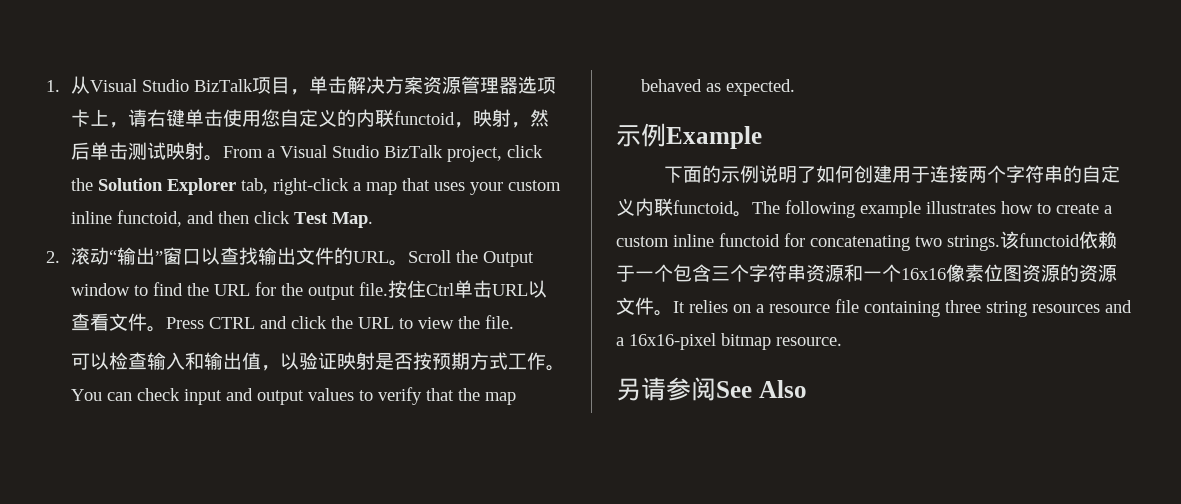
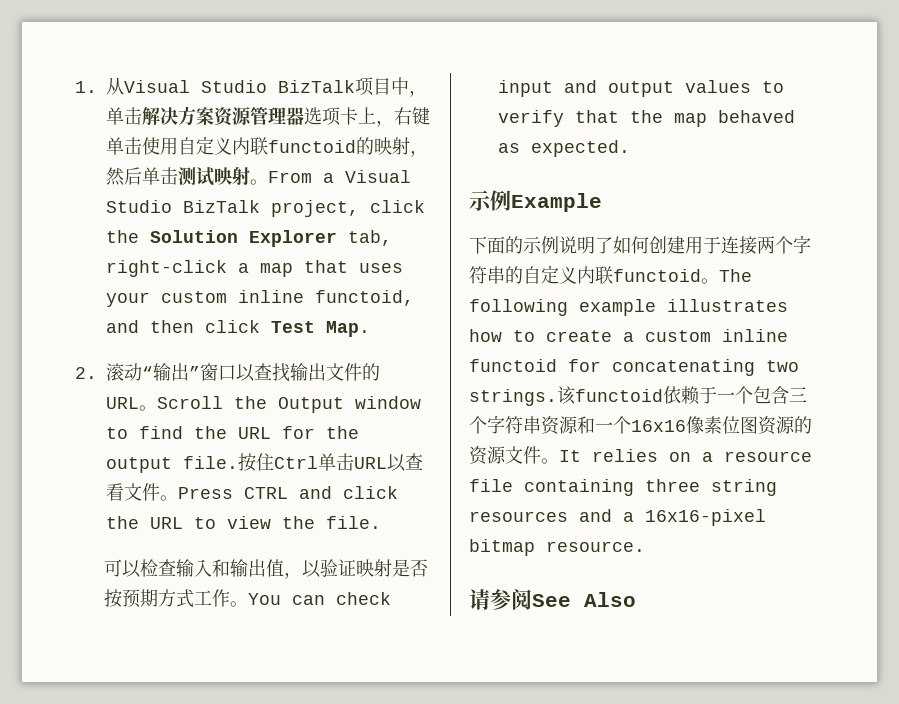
- 1.从Visual Studio BizTalk项目，单击解决方案资源管理器选项卡上，请右键单击使用您自定义的内联functoid，映射，然后单击测试映射。
+ 1.从Visual Studio BizTalk项目中，单击解决方案资源管理器选项卡上，右键单击使用自定义内联functoid的映射，然后单击测试映射。
- 另请参阅See Also
+ 请参阅See Also

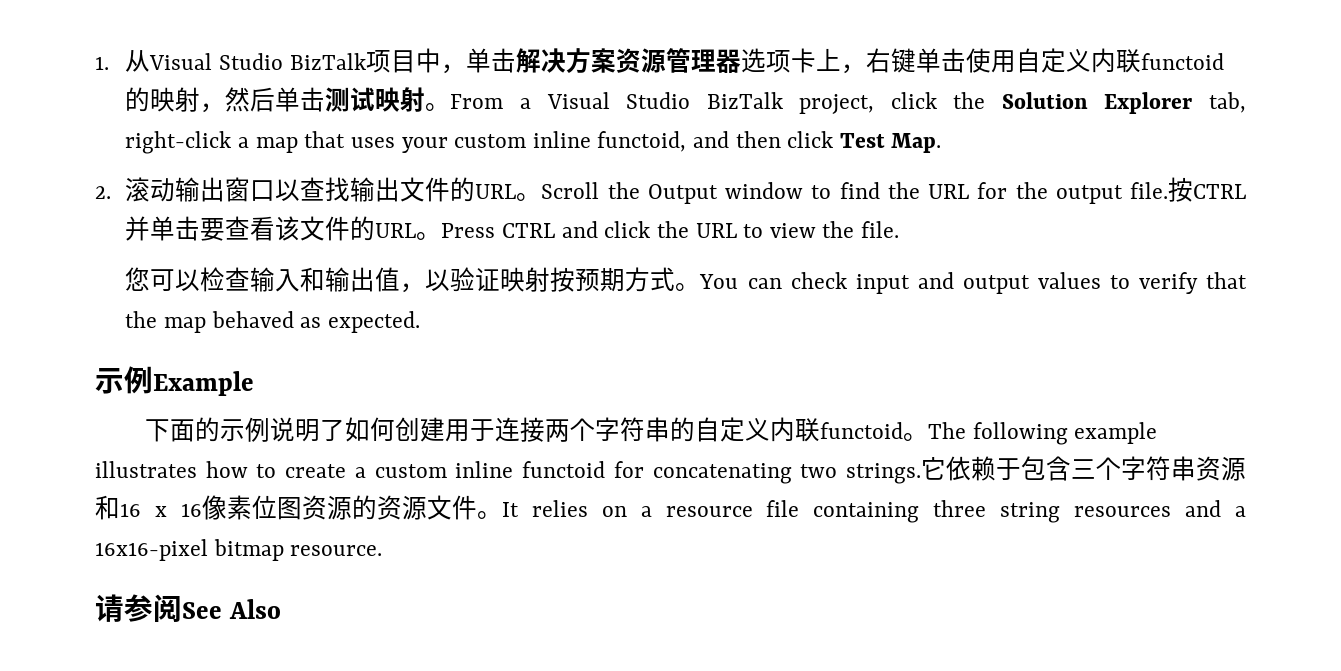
- 2.滚动“输出”窗口以查找输出文件的URL。
+ 2.滚动输出窗口以查找输出文件的URL。
- 按住Ctrl单击URL以查看文件。
+ 按CTRL并单击要查看该文件的URL。
- 可以检查输入和输出值，以验证映射是否按预期方式工作。
+ 您可以检查输入和输出值，以验证映射按预期方式。
- 该functoid依赖于一个包含三个字符串资源和一个16x16像素位图资源的资源文件。
+ 它依赖于包含三个字符串资源和16 x 16像素位图资源的资源文件。

